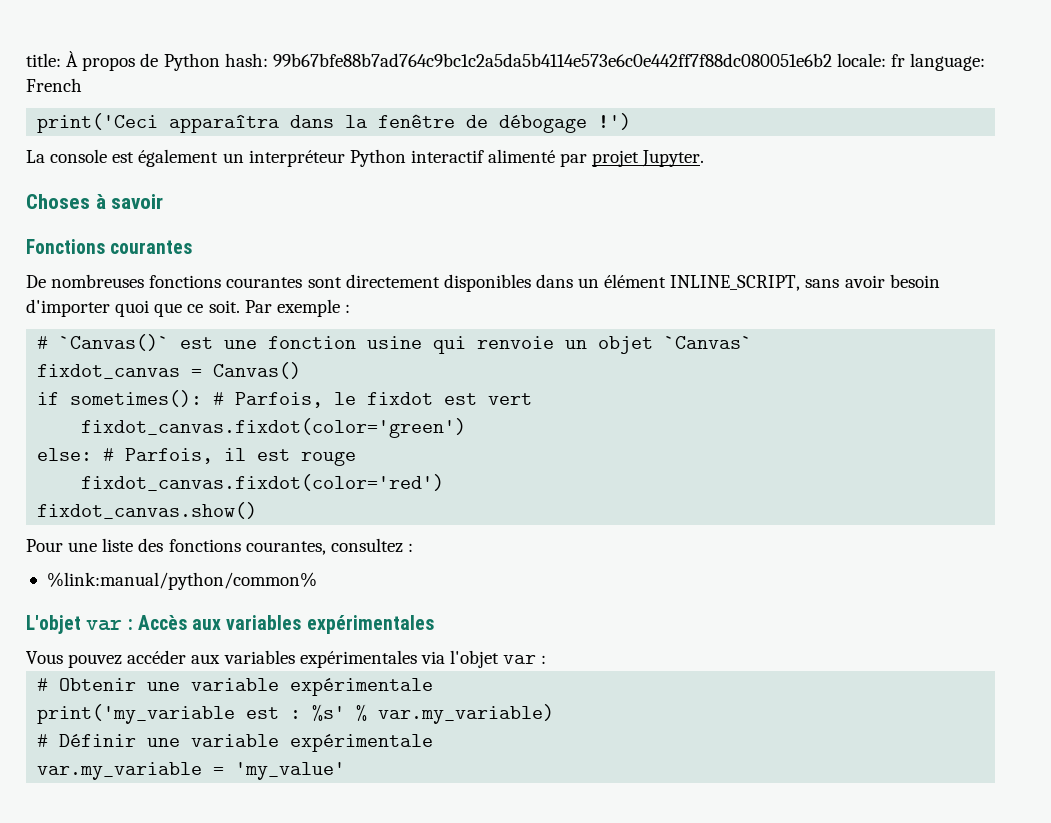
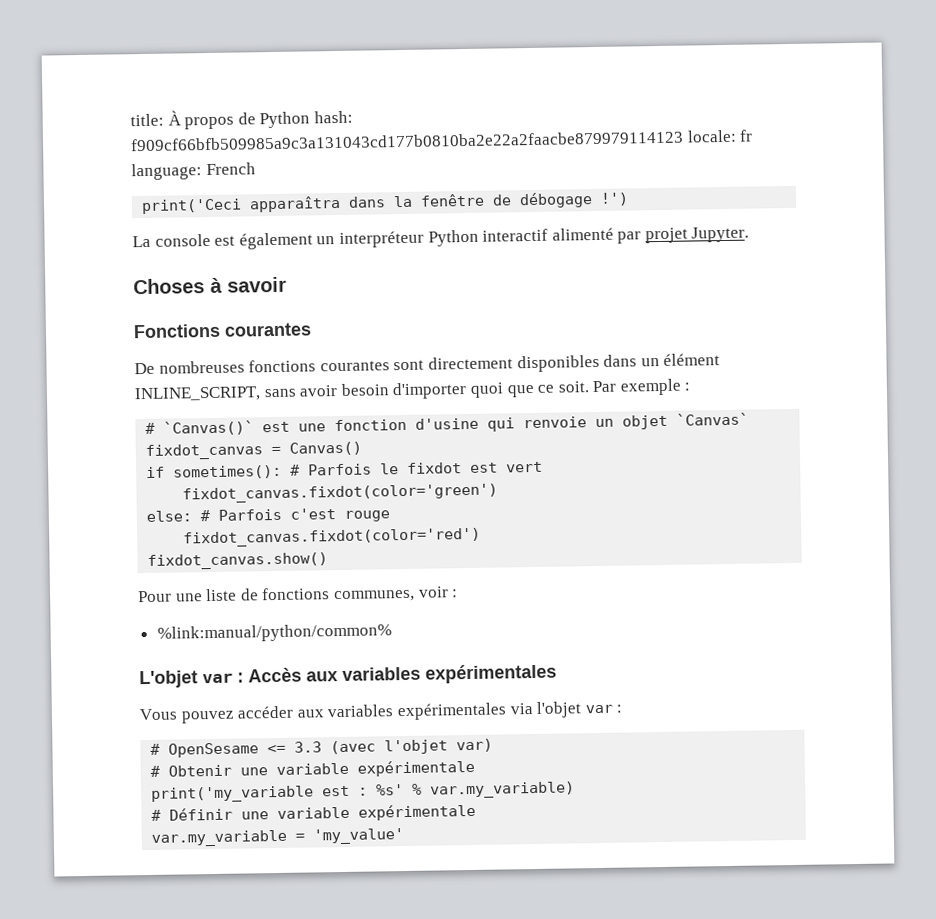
- title: À propos de Python hash: 99b67bfe88b7ad764c9bc1c2a5da5b4114e573e6c0e442ff7f88dc080051e6b2 locale: fr language: French
+ title: À propos de Python hash: f909cf66bfb509985a9c3a131043cd177b0810ba2e22a2faacbe879979114123 locale: fr language: French
- # `Canvas()` est une fonction usine qui renvoie un objet `Canvas`
+ # `Canvas()` est une fonction d'usine qui renvoie un objet `Canvas`
- if sometimes(): # Parfois, le fixdot est vert
+ if sometimes(): # Parfois le fixdot est vert
- else: # Parfois, il est rouge
+ else: # Parfois c'est rouge
- Pour une liste des fonctions courantes, consultez :
+ Pour une liste de fonctions communes, voir :
+ # OpenSesame <= 3.3 (avec l'objet var)

